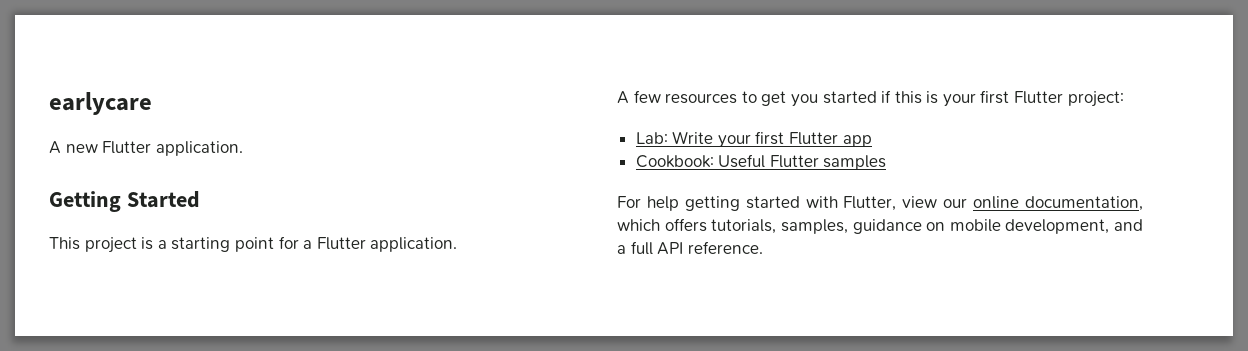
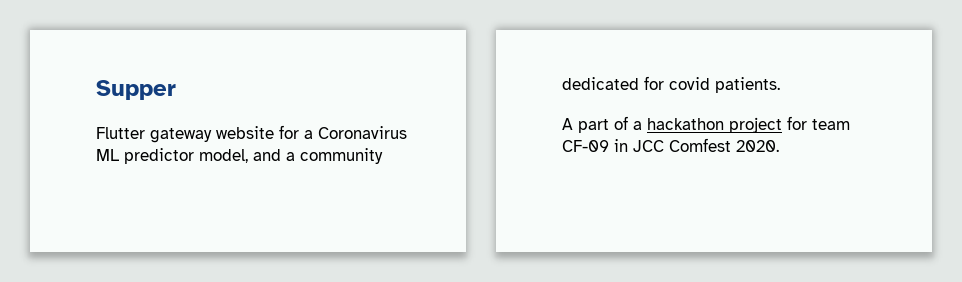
- earlycare
- A new Flutter application.
- Getting Started
- This project is a starting point for a Flutter application.
- A few resources to get you started if this is your first Flutter project:
- Lab: Write your first Flutter app
- Cookbook: Useful Flutter samples
- For help getting started with Flutter, view our online documentation, which offers tutorials, samples, guidance on mobile development, and a full API reference.
+ Supper
+ Flutter gateway website for a Coronavirus ML predictor model, and a community dedicated for covid patients.
+ A part of a hackathon project for team CF-09 in JCC Comfest 2020.

